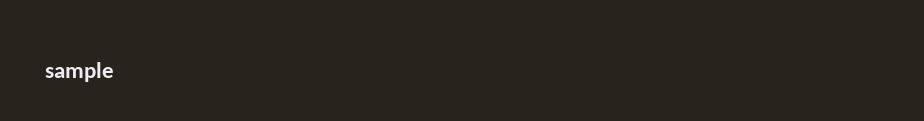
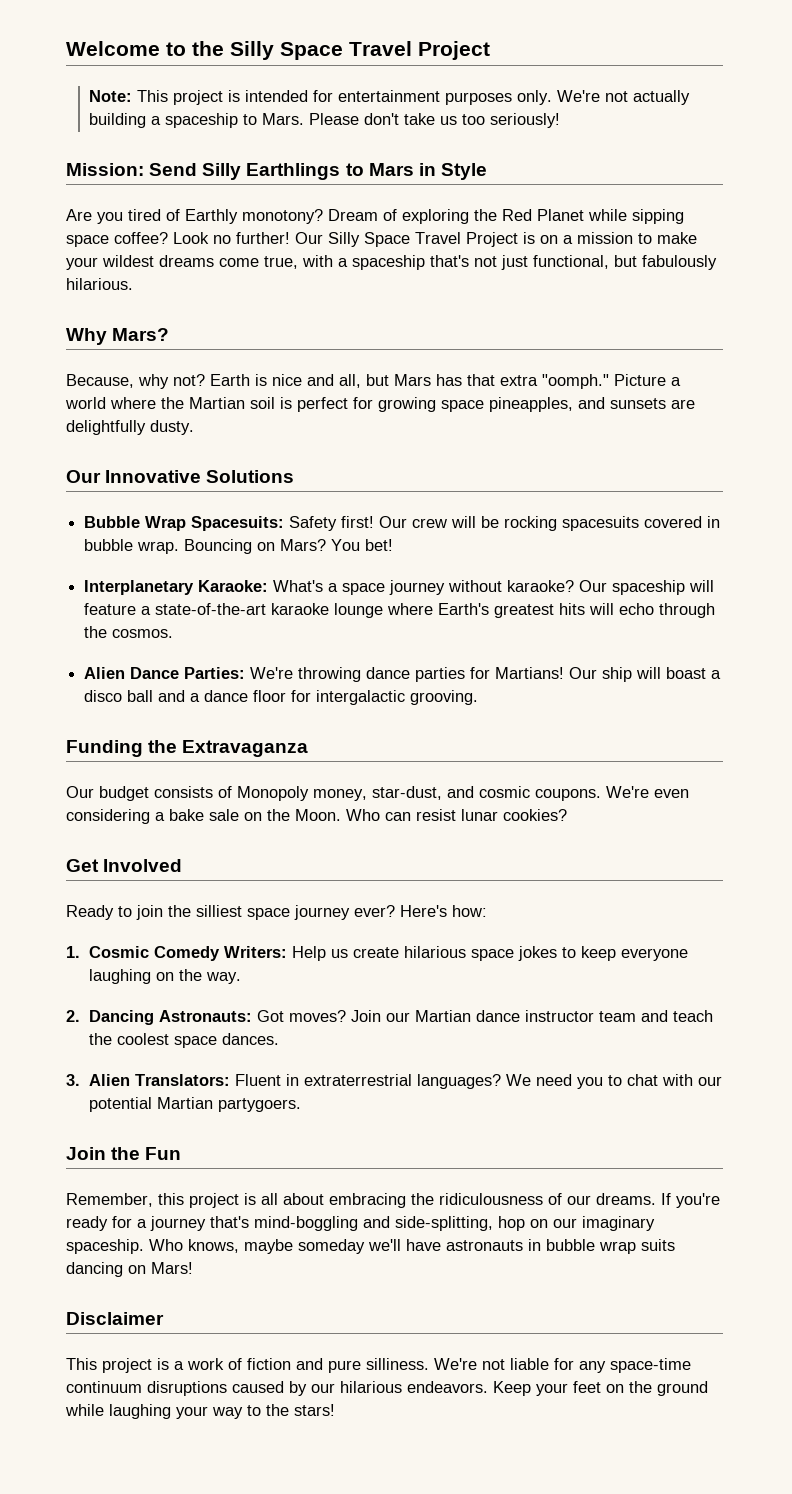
- sample
+ Welcome to the Silly Space Travel Project
+ Note: This project is intended for entertainment purposes only. We're not actually building a spaceship to Mars. Please don't take us too seriously!
+ Mission: Send Silly Earthlings to Mars in Style
+ Are you tired of Earthly monotony? Dream of exploring the Red Planet while sipping space coffee? Look no further! Our Silly Space Travel Project is on a mission to make your wildest dreams come true, with a spaceship that's not just functional, but fabulously hilarious.
+ Why Mars?
+ Because, why not? Earth is nice and all, but Mars has that extra "oomph." Picture a world where the Martian soil is perfect for growing space pineapples, and sunsets are delightfully dusty.
+ Our Innovative Solutions
+ Bubble Wrap Spacesuits: Safety first! Our crew will be rocking spacesuits covered in bubble wrap. Bouncing on Mars? You bet!
+ Interplanetary Karaoke: What's a space journey without karaoke? Our spaceship will feature a state-of-the-art karaoke lounge where Earth's greatest hits will echo through the cosmos.
+ Alien Dance Parties: We're throwing dance parties for Martians! Our ship will boast a disco ball and a dance floor for intergalactic grooving.
+ Funding the Extravaganza
+ Our budget consists of Monopoly money, star-dust, and cosmic coupons. We're even considering a bake sale on the Moon. Who can resist lunar cookies?
+ Get Involved
+ Ready to join the silliest space journey ever? Here's how:
+ 1. Cosmic Comedy Writers: Help us create hilarious space jokes to keep everyone laughing on the way.
+ 2. Dancing Astronauts: Got moves? Join our Martian dance instructor team and teach the coolest space dances.
+ 3. Alien Translators: Fluent in extraterrestrial languages? We need you to chat with our potential Martian partygoers.
+ Join the Fun
+ Remember, this project is all about embracing the ridiculousness of our dreams. If you're ready for a journey that's mind-boggling and side-splitting, hop on our imaginary spaceship. Who knows, maybe someday we'll have astronauts in bubble wrap suits dancing on Mars!
+ Disclaimer
+ This project is a work of fiction and pure silliness. We're not liable for any space-time continuum disruptions caused by our hilarious endeavors. Keep your feet on the ground while laughing your way to the stars!

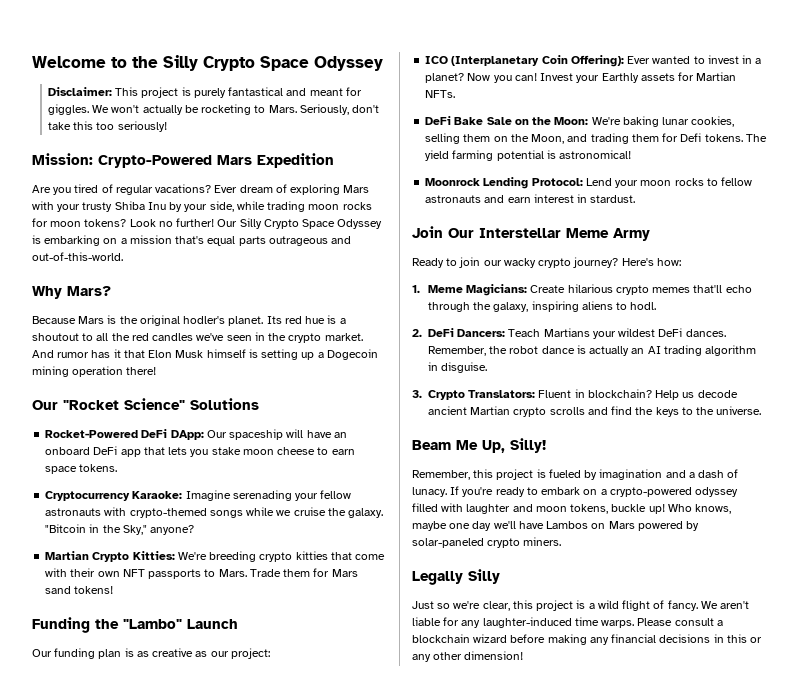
- Welcome to the Silly Space Travel Project
- Note: This project is intended for entertainment purposes only. We're not actually building a spaceship to Mars. Please don't take us too seriously!
+ Welcome to the Silly Crypto Space Odyssey
+ Disclaimer: This project is purely fantastical and meant for giggles. We won't actually be rocketing to Mars. Seriously, don't take this too seriously!
- Mission: Send Silly Earthlings to Mars in Style
- Are you tired of Earthly monotony? Dream of exploring the Red Planet while sipping space coffee?
+ Mission: Crypto-Powered Mars Expedition
+ Are you tired of regular vacations? Ever dream of exploring Mars with your trusty Shiba Inu by your side, while trading moon rocks for moon tokens?
- Our Silly Space Travel Project is on a mission to make your wildest dreams come true, with a spaceship that's not just functional, but fabulously hilarious.
+ Our Silly Crypto Space Odyssey is embarking on a mission that's equal parts outrageous and out-of-this-world.
  Why Mars?
- Because, why not? Earth is nice and all, but Mars has that extra "oomph." Picture a world where the Martian soil is perfect for growing space pineapples, and sunsets are delightfully dusty.
- Our Innovative Solutions
+ Because Mars is the original hodler's planet. Its red hue is a shoutout to all the red candles we've seen in the crypto market. And rumor has it that Elon Musk himself is setting up a Dogecoin mining operation there!
+ Our "Rocket Science" Solutions
- Bubble Wrap Spacesuits: Safety first! Our crew will be rocking spacesuits covered in bubble wrap. Bouncing on Mars? You bet!
- Interplanetary Karaoke: What's a space journey without karaoke? Our spaceship will feature a state-of-the-art karaoke lounge where Earth's greatest hits will echo through the cosmos.
- Alien Dance Parties: We're throwing dance parties for Martians! Our ship will boast a disco ball and a dance floor for intergalactic grooving.
+ Rocket-Powered DeFi DApp: Our spaceship will have an onboard DeFi app that lets you stake moon cheese to earn space tokens.
+ Cryptocurrency Karaoke: Imagine serenading your fellow astronauts with crypto-themed songs while we cruise the galaxy. "Bitcoin in the Sky," anyone?
+ Martian Crypto Kitties: We're breeding crypto kitties that come with their own NFT passports to Mars. Trade them for Mars sand tokens!
- Funding the Extravaganza
- Our budget consists of Monopoly money, star-dust, and cosmic coupons. We're even considering a bake sale on the Moon. Who can resist lunar cookies?
- Get Involved
- Ready to join the silliest space journey ever? Here's how:
- 1. Cosmic Comedy Writers: Help us create hilarious space jokes to keep everyone laughing on the way.
- 2. Dancing Astronauts: Got moves? Join our Martian dance instructor team and teach the coolest space dances.
+ Funding the "Lambo" Launch
+ Our funding plan is as creative as our project:
+ ICO (Interplanetary Coin Offering): Ever wanted to invest in a planet? Now you can! Invest your Earthly assets for Martian NFTs.
+ DeFi Bake Sale on the Moon: We're baking lunar cookies, selling them on the Moon, and trading them for Defi tokens. The yield farming potential is astronomical!
+ Moonrock Lending Protocol: Lend your moon rocks to fellow astronauts and earn interest in stardust.
+ Join Our Interstellar Meme Army
+ Ready to join our wacky crypto journey? Here's how:
+ 1. Meme Magicians: Create hilarious crypto memes that'll echo through the galaxy, inspiring aliens to hodl.
+ 2. DeFi Dancers: Teach Martians your wildest DeFi dances. Remember, the robot dance is actually an AI trading algorithm in disguise.
- 3. Alien Translators: Fluent in extraterrestrial languages? We need you to chat with our potential Martian partygoers.
- Join the Fun
- Remember, this project is all about embracing the ridiculousness of our dreams. If you're ready for a journey that's mind-boggling and side-splitting, hop on our imaginary spaceship. Who knows, maybe someday we'll have astronauts in bubble wrap suits dancing on Mars!
- Disclaimer
- This project is a work of fiction and pure silliness. We're not liable for any space-time continuum disruptions caused by our hilarious endeavors. Keep your feet on the ground while laughing your way to the stars!
+ 3. Crypto Translators: Fluent in blockchain? Help us decode ancient Martian crypto scrolls and find the keys to the universe.
+ Beam Me Up, Silly!
+ Remember, this project is fueled by imagination and a dash of lunacy. If you're ready to embark on a crypto-powered odyssey filled with laughter and moon tokens, buckle up! Who knows, maybe one day we'll have Lambos on Mars powered by solar-paneled crypto miners.
+ Legally Silly
+ Just so we're clear, this project is a wild flight of fancy. We aren't liable for any laughter-induced time warps. Please consult a blockchain wizard before making any financial decisions in this or any other dimension!

